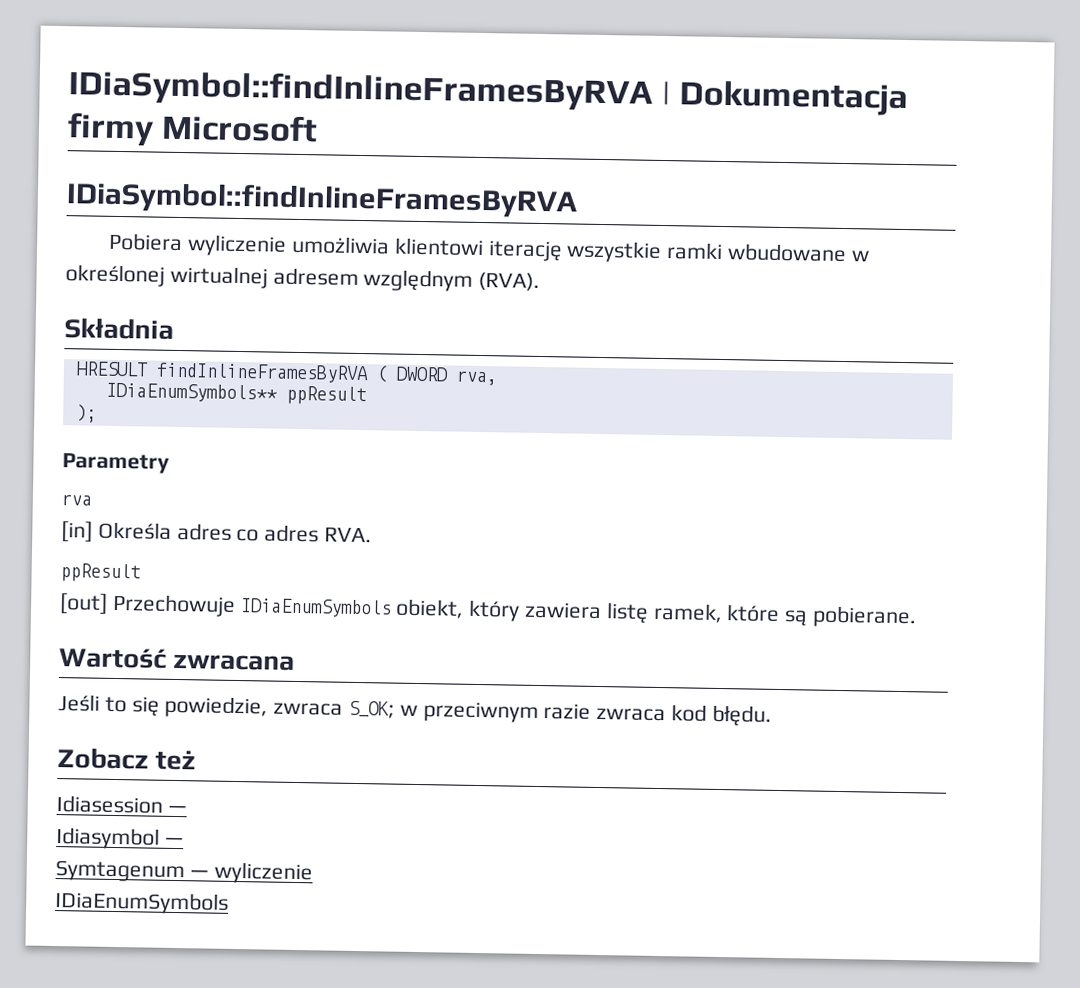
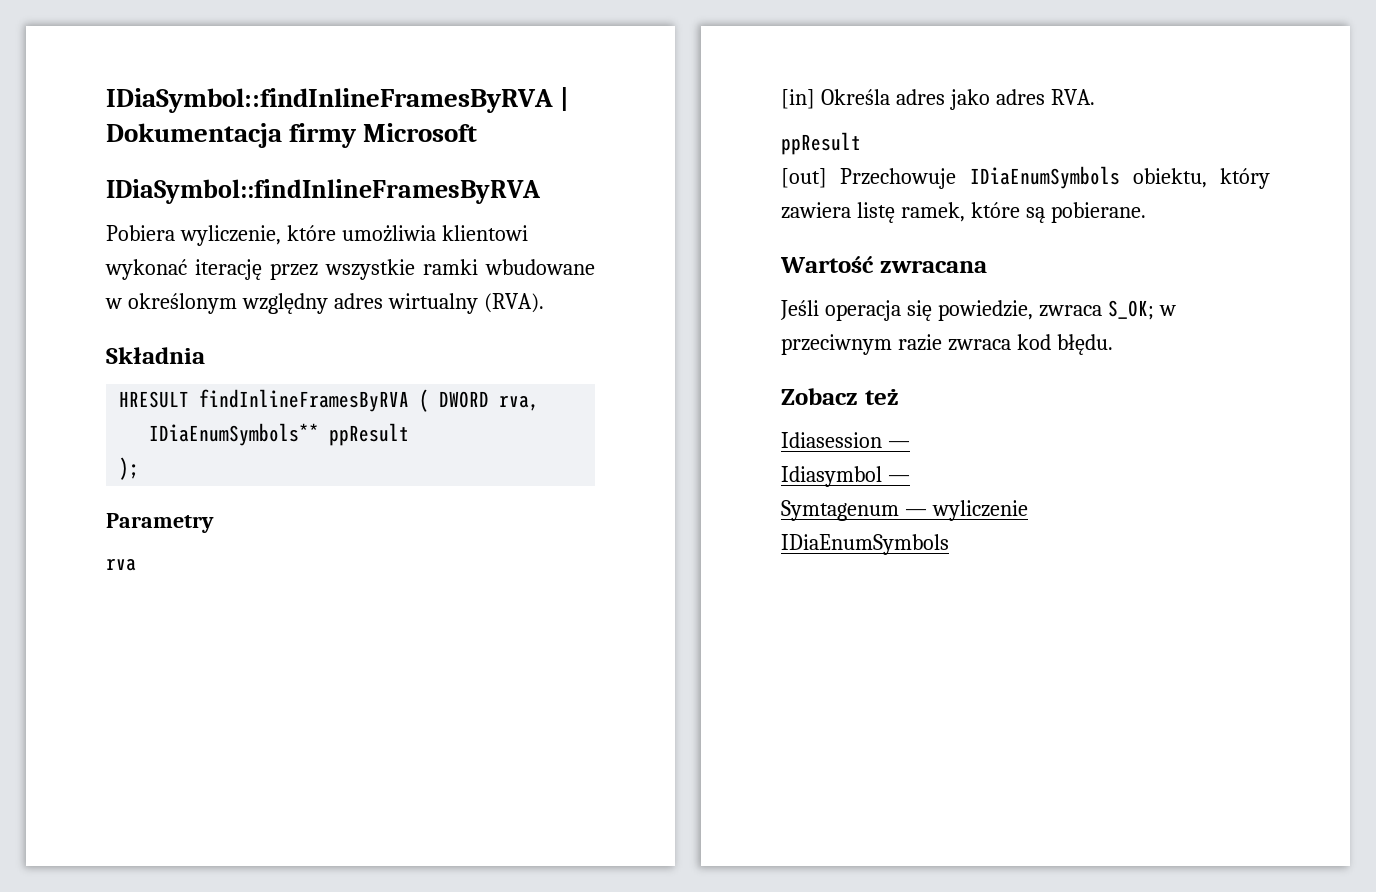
- Pobiera wyliczenie umożliwia klientowi iterację wszystkie ramki wbudowane w określonej wirtualnej adresem względnym (RVA).
+ Pobiera wyliczenie, które umożliwia klientowi wykonać iterację przez wszystkie ramki wbudowane w określonym względny adres wirtualny (RVA).
- [in] Określa adres co adres RVA.
+ [in] Określa adres jako adres RVA.
- [out] Przechowuje IDiaEnumSymbols obiekt, który zawiera listę ramek, które są pobierane.
+ [out] Przechowuje IDiaEnumSymbols obiektu, który zawiera listę ramek, które są pobierane.
- Jeśli to się powiedzie, zwraca S_OK; w przeciwnym razie zwraca kod błędu.
+ Jeśli operacja się powiedzie, zwraca S_OK; w przeciwnym razie zwraca kod błędu.

